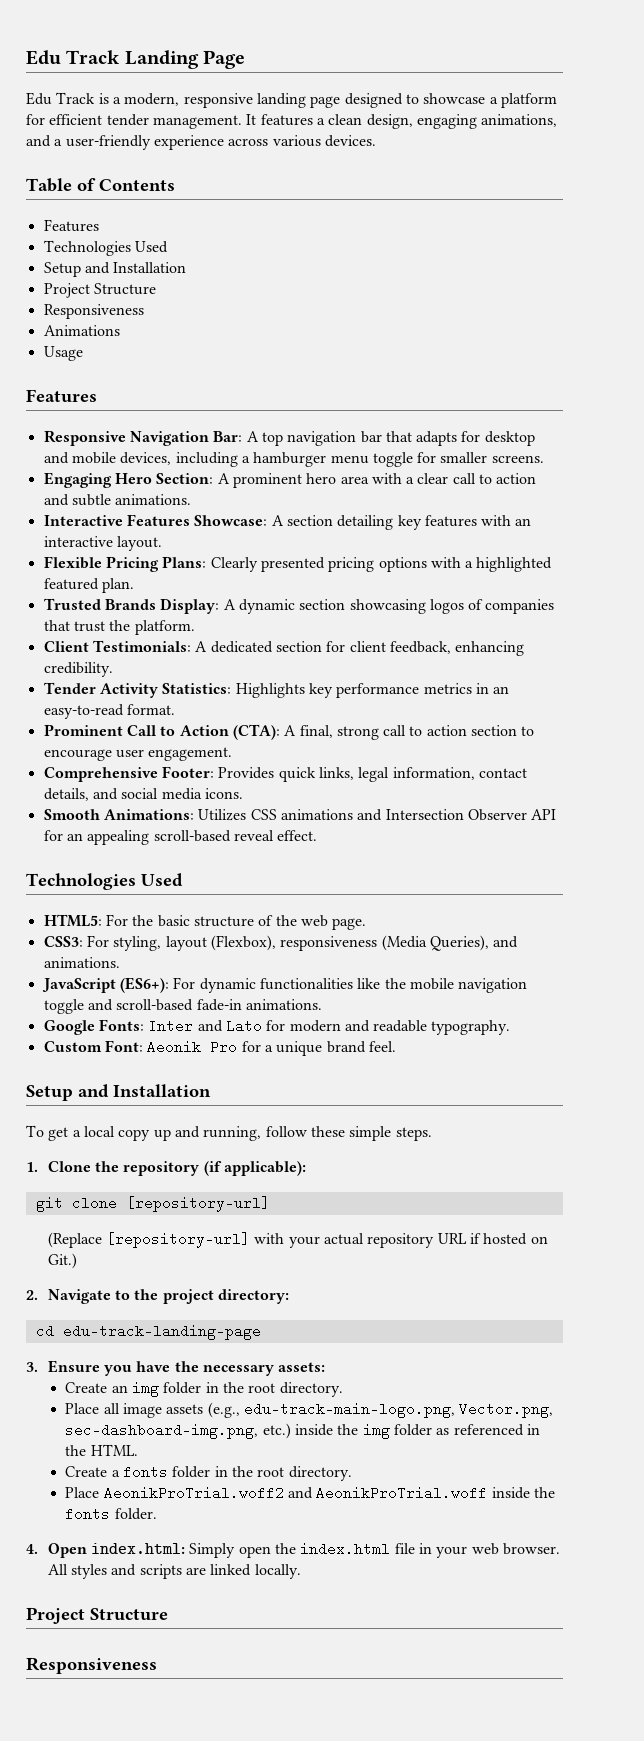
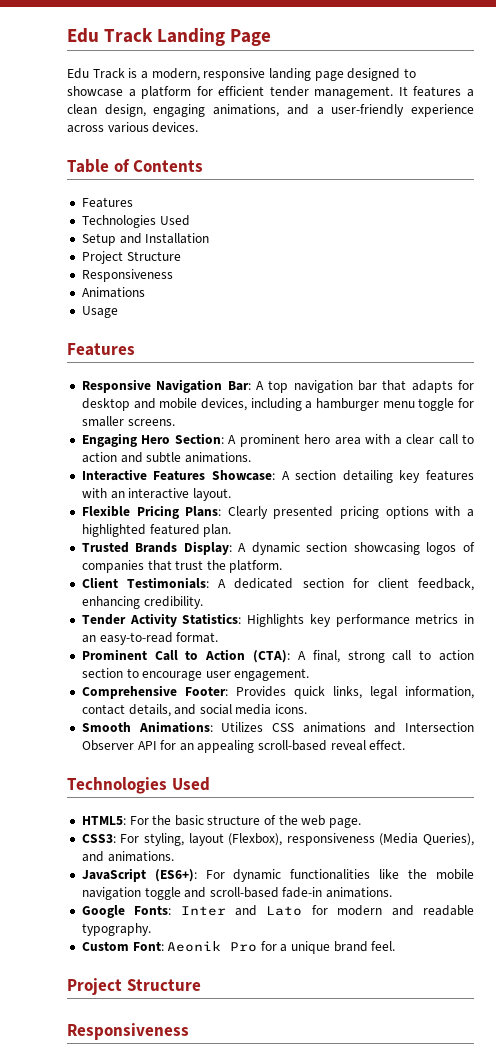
  Custom Font: Aeonik Pro for a unique brand feel.
- Setup and Installation
- To get a local copy up and running, follow these simple steps.
- 1. Clone the repository (if applicable):
- git clone [repository-url]
- (Replace [repository-url] with your actual repository URL if hosted on Git.)
- 2. Navigate to the project directory:
- cd edu-track-landing-page
- 3. Ensure you have the necessary assets:
- Create an img folder in the root directory.
- Place all image assets (e.g., edu-track-main-logo.png, Vector.png, sec-dashboard-img.png, etc.) inside the img folder as referenced in the HTML.
- Create a fonts folder in the root directory.
- Place AeonikProTrial.woff2 and AeonikProTrial.woff inside the fonts folder.
- 4. Open index.html: Simply open the index.html file in your web browser. All styles and scripts are linked locally.

